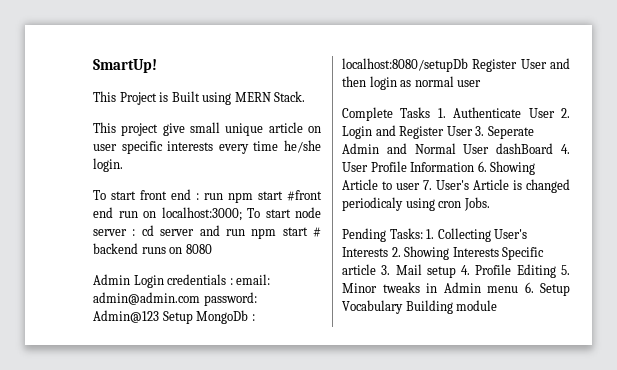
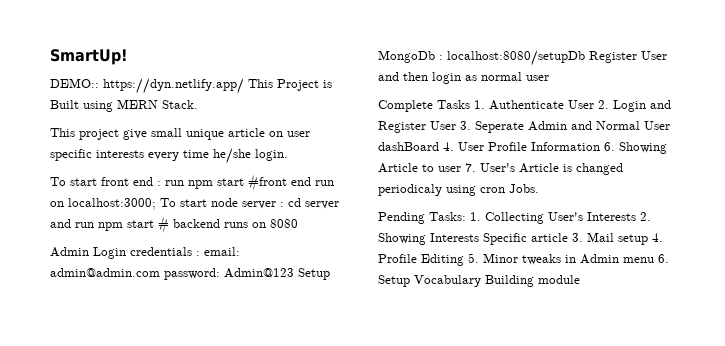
- This Project is Built using MERN Stack.
+ DEMO:: https://dyn.netlify.app/ This Project is Built using MERN Stack.

